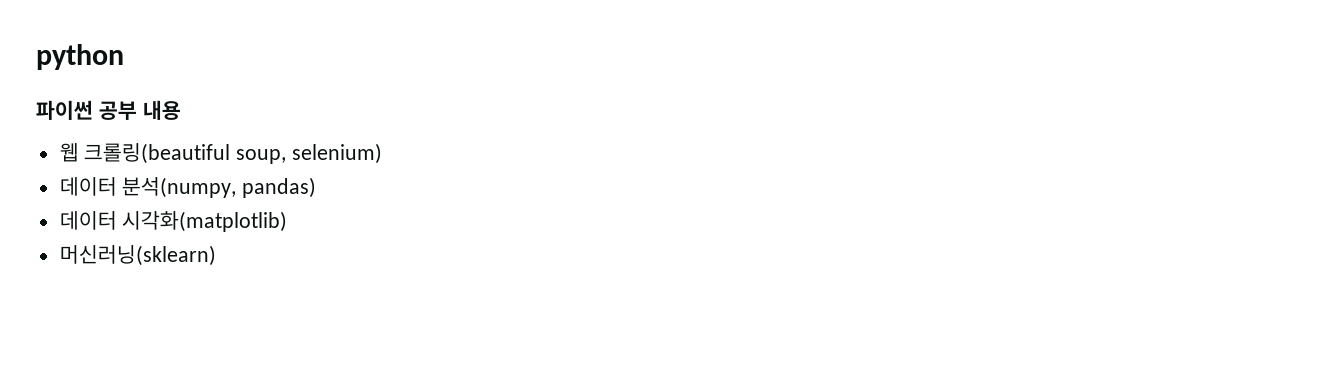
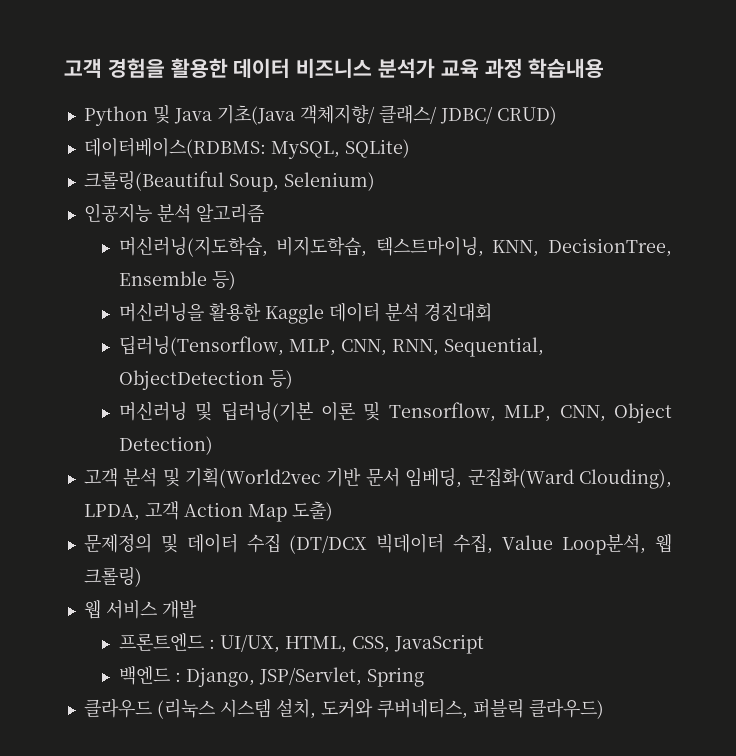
- python
- 파이썬 공부 내용
- 웹 크롤링(beautiful soup, selenium)
- 데이터 분석(numpy, pandas)
- 데이터 시각화(matplotlib)
- 머신러닝(sklearn)
+ 고객 경험을 활용한 데이터 비즈니스 분석가 교육 과정 학습내용
+ Python 및 Java 기초(Java 객체지향/ 클래스/ JDBC/ CRUD)
+ 데이터베이스(RDBMS: MySQL, SQLite)
+ 크롤링(Beautiful Soup, Selenium)
+ 인공지능 분석 알고리즘
+ 머신러닝(지도학습, 비지도학습, 텍스트마이닝, KNN, DecisionTree, Ensemble 등)
+ 머신러닝을 활용한 Kaggle 데이터 분석 경진대회
+ 딥러닝(Tensorflow, MLP, CNN, RNN, Sequential, ObjectDetection 등)
+ 머신러닝 및 딥러닝(기본 이론 및 Tensorflow, MLP, CNN, Object Detection)
+ 고객 분석 및 기획(World2vec 기반 문서 임베딩, 군집화(Ward Clouding), LPDA, 고객 Action Map 도출)
+ 문제정의 및 데이터 수집 (DT/DCX 빅데이터 수집, Value Loop분석, 웹 크롤링)
+ 웹 서비스 개발
+ 프론트엔드 : UI/UX, HTML, CSS, JavaScript
+ 백엔드 : Django, JSP/Servlet, Spring
+ 클라우드 (리눅스 시스템 설치, 도커와 쿠버네티스, 퍼블릭 클라우드)

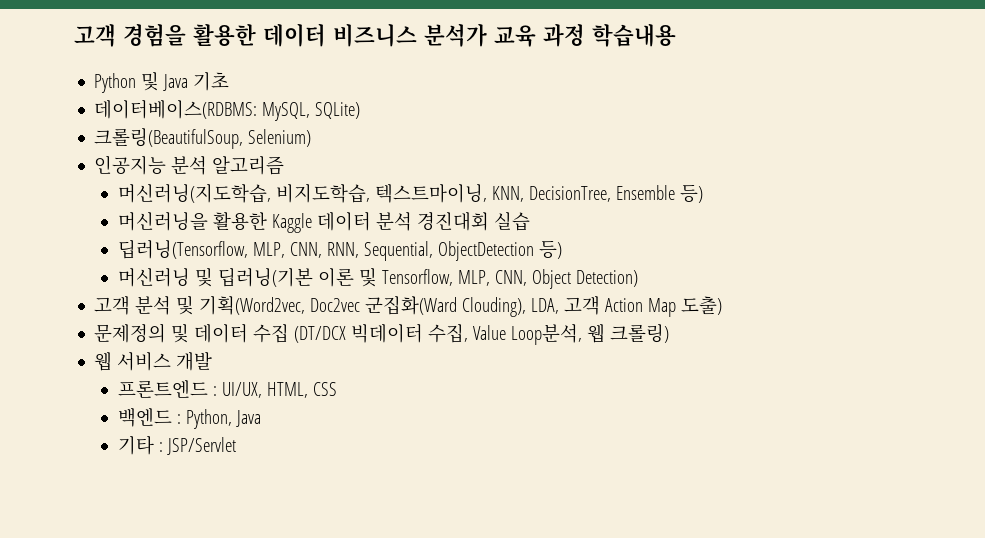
- Python 및 Java 기초(Java 객체지향/ 클래스/ JDBC/ CRUD)
+ Python 및 Java 기초
- 크롤링(Beautiful Soup, Selenium)
+ 크롤링(BeautifulSoup, Selenium)
- 머신러닝을 활용한 Kaggle 데이터 분석 경진대회
+ 머신러닝을 활용한 Kaggle 데이터 분석 경진대회 실습
- 고객 분석 및 기획(World2vec 기반 문서 임베딩, 군집화(Ward Clouding), LPDA, 고객 Action Map 도출)
+ 고객 분석 및 기획(Word2vec, Doc2vec 군집화(Ward Clouding), LDA, 고객 Action Map 도출)
- 프론트엔드 : UI/UX, HTML, CSS, JavaScript
+ 프론트엔드 : UI/UX, HTML, CSS
- 백엔드 : Django, JSP/Servlet, Spring
- 클라우드 (리눅스 시스템 설치, 도커와 쿠버네티스, 퍼블릭 클라우드)
+ 백엔드 : Python, Java
+ 기타 : JSP/Servlet

